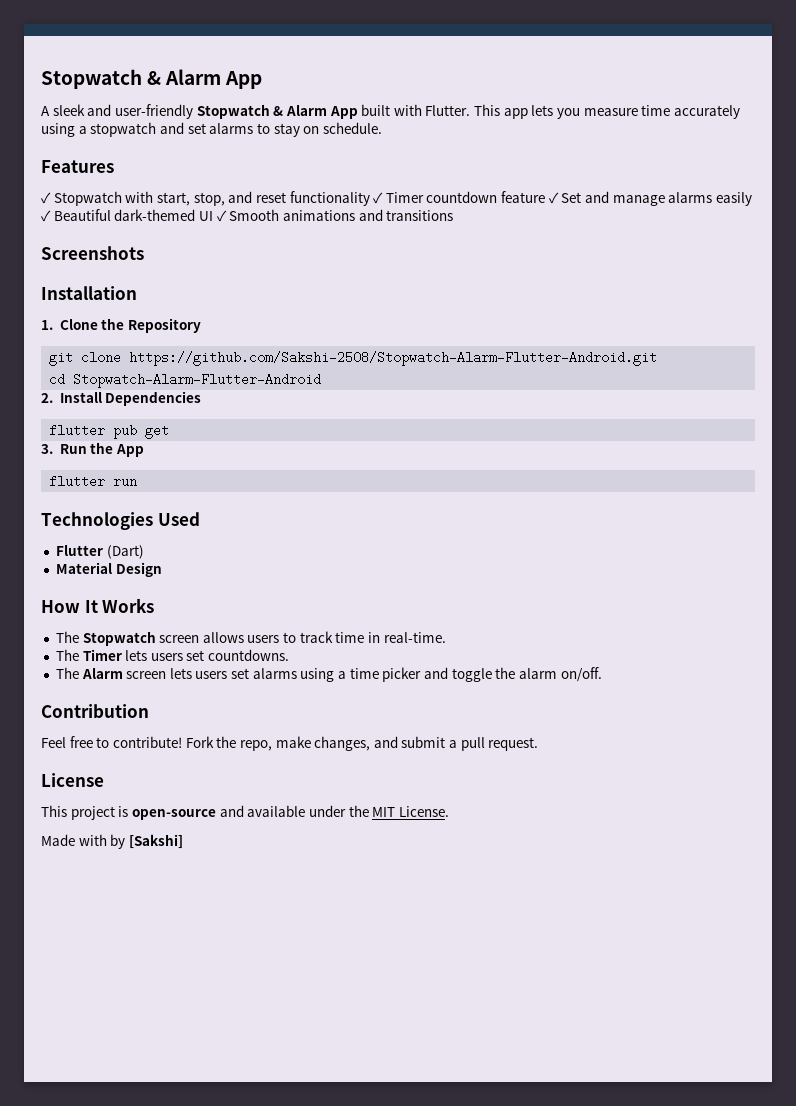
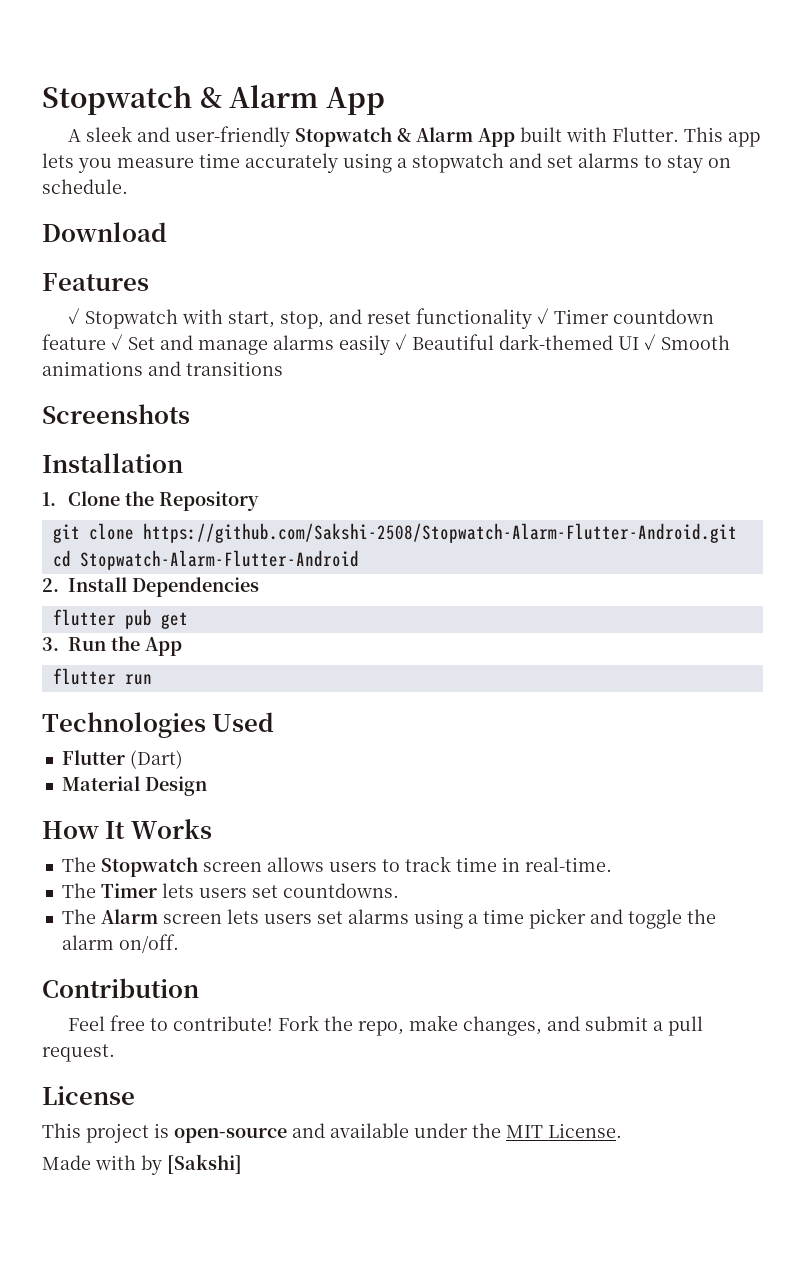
+ Download

